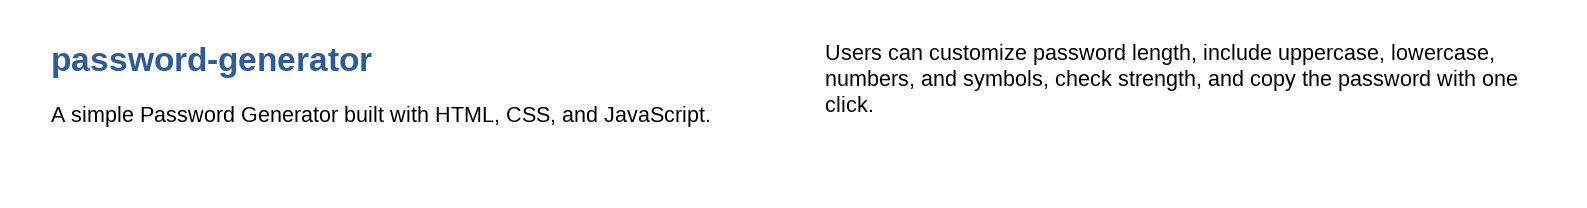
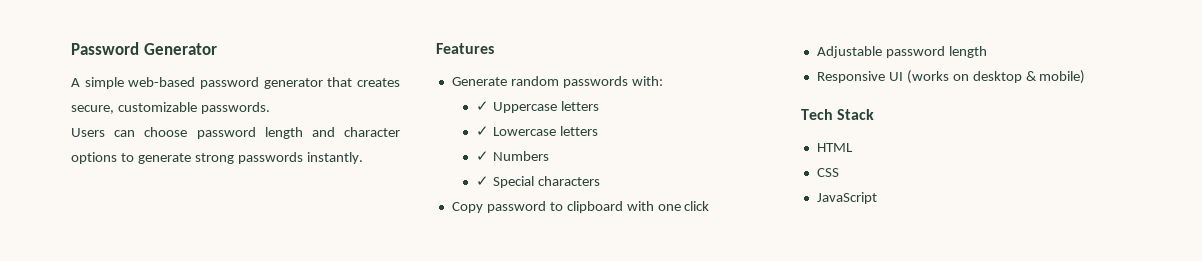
- password-generator
+ Password Generator
- A simple Password Generator built with HTML, CSS, and JavaScript. Users can customize password length, include uppercase, lowercase, numbers, and symbols, check strength, and copy the password with one click.
+ A simple web-based password generator that creates secure, customizable passwords.
+ Users can choose password length and character options to generate strong passwords instantly.
+ Features
+ Generate random passwords with:
+ ✓ Uppercase letters
+ ✓ Lowercase letters
+ ✓ Numbers
+ ✓ Special characters
+ Copy password to clipboard with one click
+ Adjustable password length
+ Responsive UI (works on desktop & mobile)
+ Tech Stack
+ HTML
+ CSS
+ JavaScript

